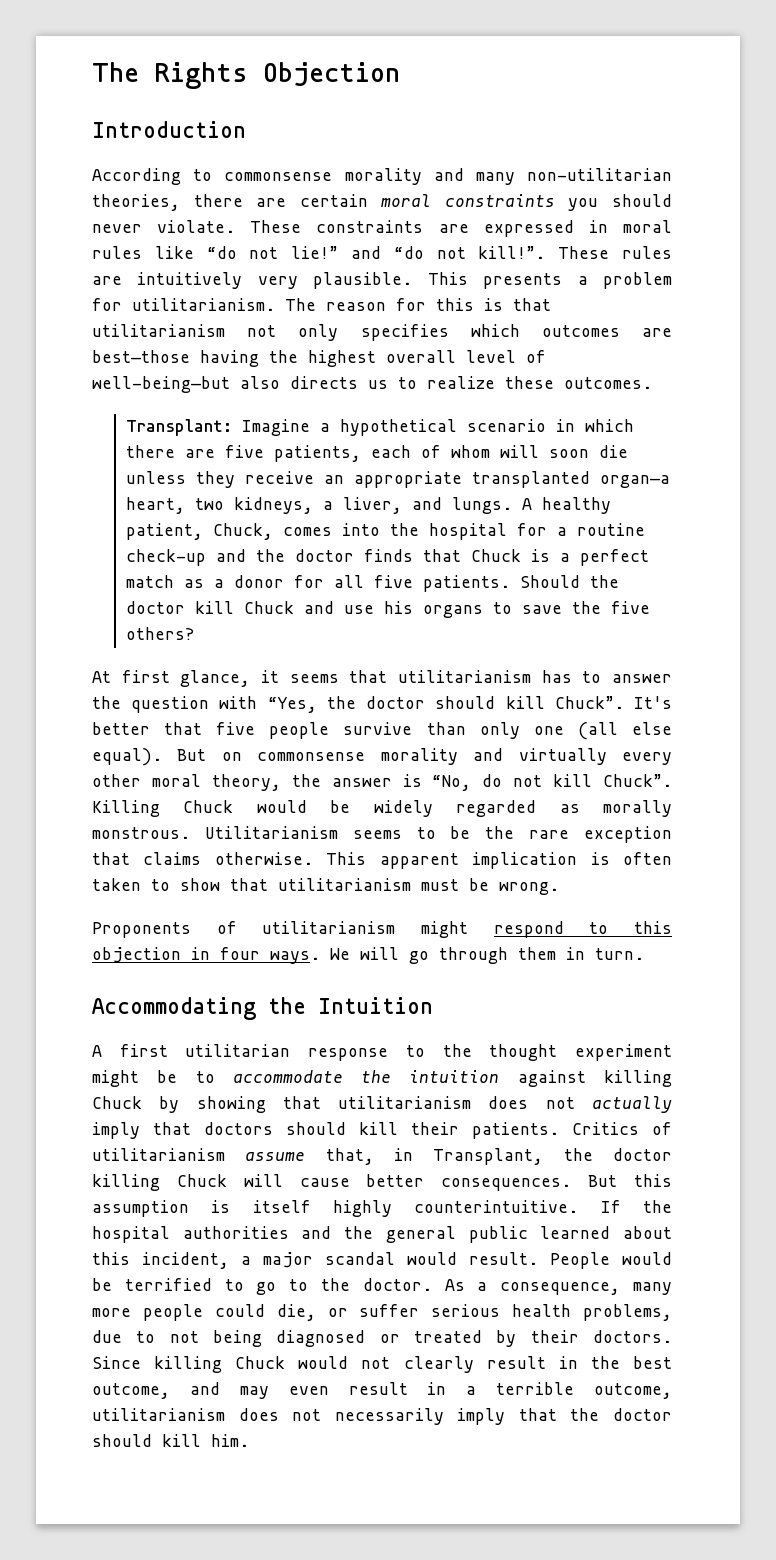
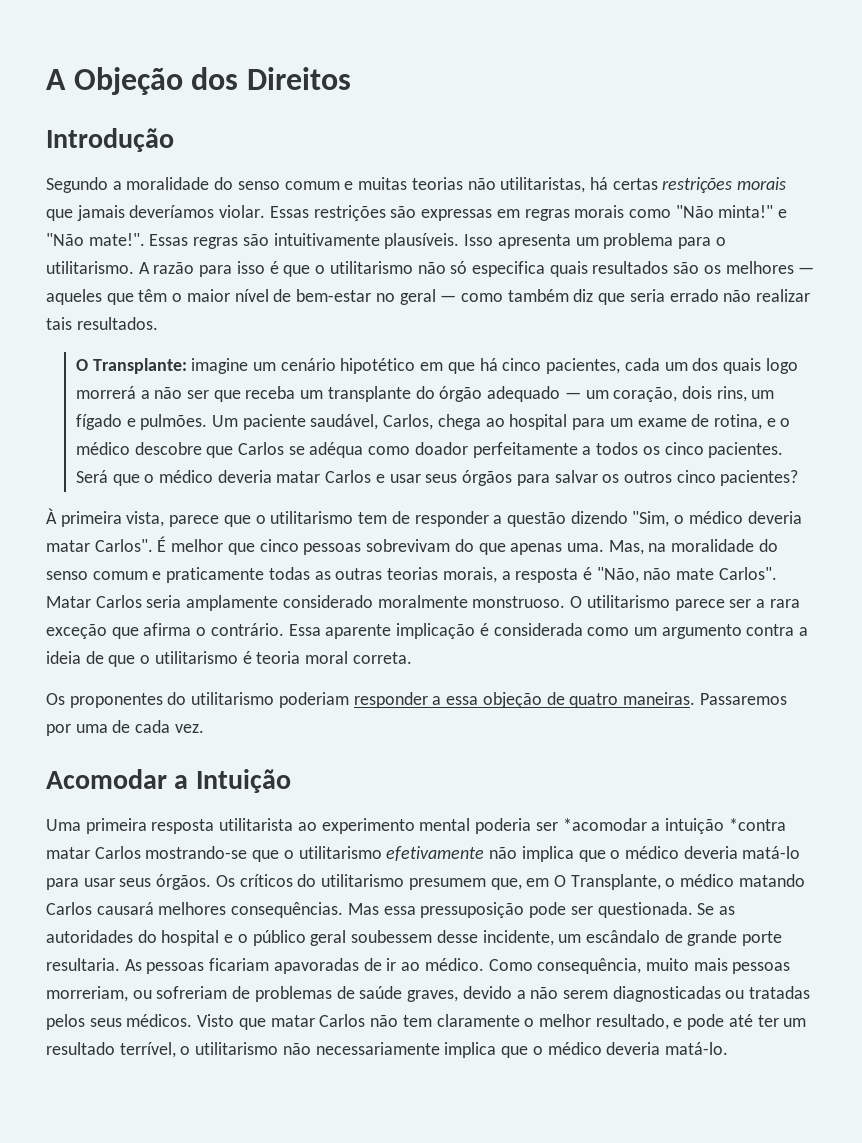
- The Rights Objection
- Introduction
- According to commonsense morality and many non-utilitarian theories, there are certain moral constraints you should never violate. These constraints are expressed in moral rules like “do not lie!” and “do not kill!”. These rules are intuitively very plausible. This presents a problem for utilitarianism. The reason for this is that utilitarianism not only specifies which outcomes are best—those having the highest overall level of well-being—but also directs us to realize these outcomes.
- Transplant: Imagine a hypothetical scenario in which there are five patients, each of whom will soon die unless they receive an appropriate transplanted organ—a heart, two kidneys, a liver, and lungs. A healthy patient, Chuck, comes into the hospital for a routine check-up and the doctor finds that Chuck is a perfect match as a donor for all five patients. Should the doctor kill Chuck and use his organs to save the five others?
- At first glance, it seems that utilitarianism has to answer the question with “Yes, the doctor should kill Chuck”. It's better that five people survive than only one (all else equal). But on commonsense morality and virtually every other moral theory, the answer is “No, do not kill Chuck”. Killing Chuck would be widely regarded as morally monstrous. Utilitarianism seems to be the rare exception that claims otherwise. This apparent implication is often taken to show that utilitarianism must be wrong.
- Proponents of utilitarianism might respond to this objection in four ways. We will go through them in turn.
- Accommodating the Intuition
- A first utilitarian response to the thought experiment might be to accommodate the intuition against killing Chuck by showing that utilitarianism does not actually imply that doctors should kill their patients. Critics of utilitarianism assume that, in Transplant, the doctor killing Chuck will cause better consequences. But this assumption is itself highly counterintuitive. If the hospital authorities and the general public learned about this incident, a major scandal would result. People would be terrified to go to the doctor. As a consequence, many more people could die, or suffer serious health problems, due to not being diagnosed or treated by their doctors. Since killing Chuck would not clearly result in the best outcome, and may even result in a terrible outcome, utilitarianism does not necessarily imply that the doctor should kill him.
+ A Objeção dos Direitos
+ Introdução
+ Segundo a moralidade do senso comum e muitas teorias não utilitaristas, há certas restrições morais que jamais deveríamos violar. Essas restrições são expressas em regras morais como "Não minta!" e "Não mate!". Essas regras são intuitivamente plausíveis. Isso apresenta um problema para o utilitarismo. A razão para isso é que o utilitarismo não só especifica quais resultados são os melhores — aqueles que têm o maior nível de bem-estar no geral — como também diz que seria errado não realizar tais resultados.
+ O Transplante: imagine um cenário hipotético em que há cinco pacientes, cada um dos quais logo morrerá a não ser que receba um transplante do órgão adequado — um coração, dois rins, um fígado e pulmões. Um paciente saudável, Carlos, chega ao hospital para um exame de rotina, e o médico descobre que Carlos se adéqua como doador perfeitamente a todos os cinco pacientes. Será que o médico deveria matar Carlos e usar seus órgãos para salvar os outros cinco pacientes?
+ À primeira vista, parece que o utilitarismo tem de responder a questão dizendo "Sim, o médico deveria matar Carlos". É melhor que cinco pessoas sobrevivam do que apenas uma. Mas, na moralidade do senso comum e praticamente todas as outras teorias morais, a resposta é "Não, não mate Carlos". Matar Carlos seria amplamente considerado moralmente monstruoso. O utilitarismo parece ser a rara exceção que afirma o contrário. Essa aparente implicação é considerada como um argumento contra a ideia de que o utilitarismo é teoria moral correta.
+ Os proponentes do utilitarismo poderiam responder a essa objeção de quatro maneiras. Passaremos por uma de cada vez.
+ Acomodar a Intuição
+ Uma primeira resposta utilitarista ao experimento mental poderia ser *acomodar a intuição *contra matar Carlos mostrando-se que o utilitarismo efetivamente não implica que o médico deveria matá-lo para usar seus órgãos. Os críticos do utilitarismo presumem que, em O Transplante, o médico matando Carlos causará melhores consequências. Mas essa pressuposição pode ser questionada. Se as autoridades do hospital e o público geral soubessem desse incidente, um escândalo de grande porte resultaria. As pessoas ficariam apavoradas de ir ao médico. Como consequência, muito mais pessoas morreriam, ou sofreriam de problemas de saúde graves, devido a não serem diagnosticadas ou tratadas pelos seus médicos. Visto que matar Carlos não tem claramente o melhor resultado, e pode até ter um resultado terrível, o utilitarismo não necessariamente implica que o médico deveria matá-lo.

